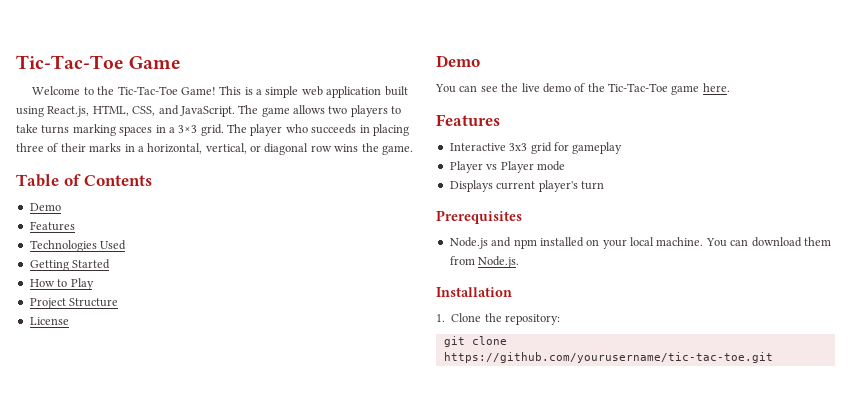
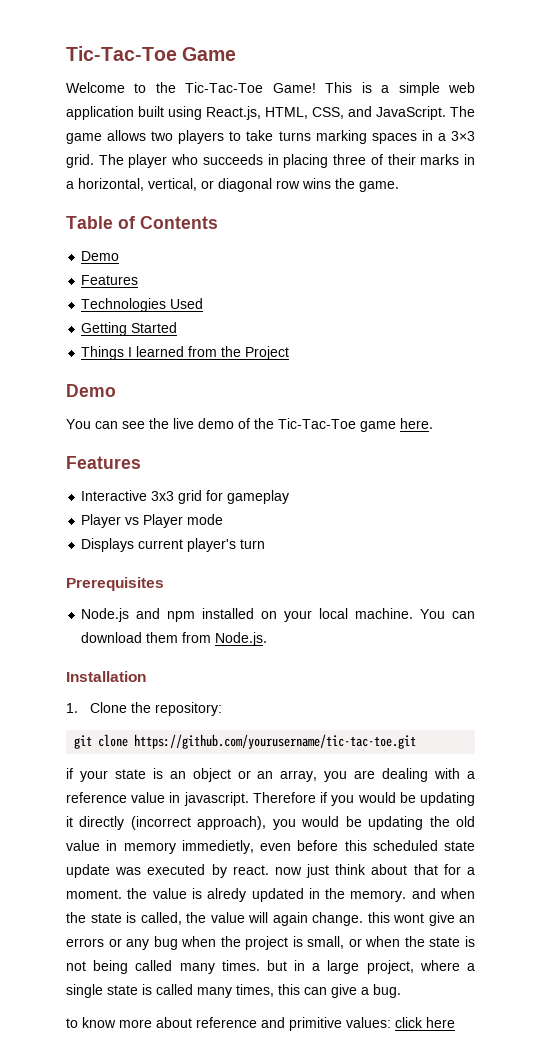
- How to Play
- Project Structure
- License
+ Things I learned from the Project
+ if your state is an object or an array, you are dealing with a reference value in javascript. Therefore if you would be updating it directly (incorrect approach), you would be updating the old value in memory immedietly, even before this scheduled state update was executed by react. now just think about that for a moment. the value is alredy updated in the memory. and when the state is called, the value will again change. this wont give an errors or any bug when the project is small, or when the state is not being called many times. but in a large project, where a single state is called many times, this can give a bug.
+ to know more about reference and primitive values: click here

